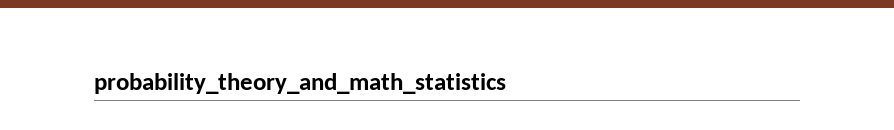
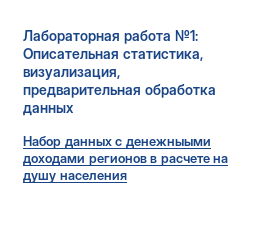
- probability_theory_and_math_statistics
+ Лабораторная работа №1: Описательная статистика, визуализация, предварительная обработка данных
+ Набор данных с денежныыми доходами регионов в расчете на душу населения

